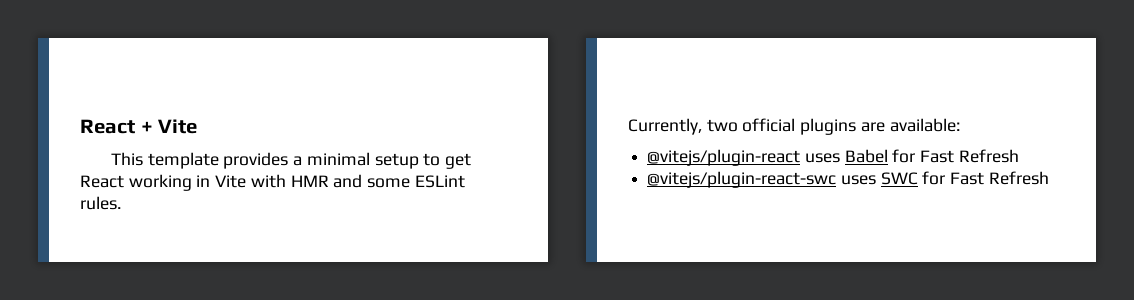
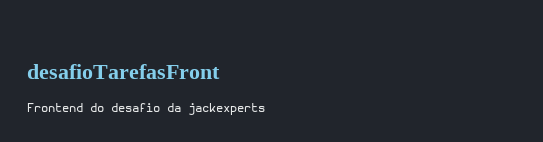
- React + Vite
- This template provides a minimal setup to get React working in Vite with HMR and some ESLint rules.
- Currently, two official plugins are available:
- @vitejs/plugin-react uses Babel for Fast Refresh
- @vitejs/plugin-react-swc uses SWC for Fast Refresh
+ desafioTarefasFront
+ Frontend do desafio da jackexperts

